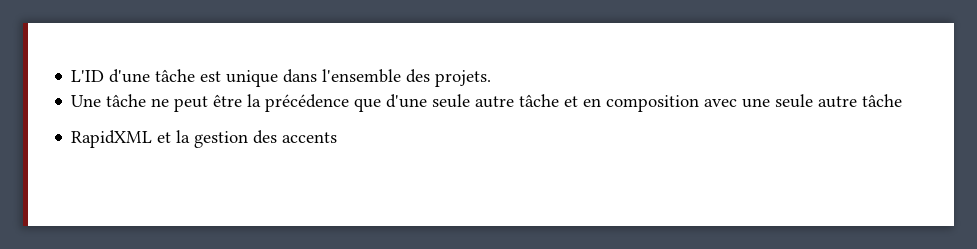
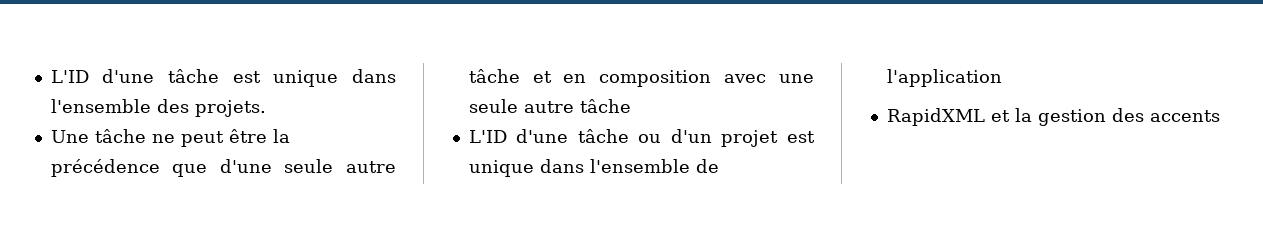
+ L'ID d'une tâche ou d'un projet est unique dans l'ensemble de l'application

